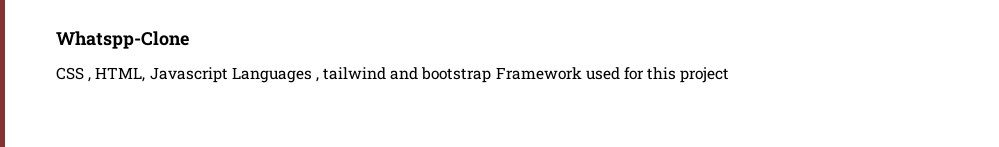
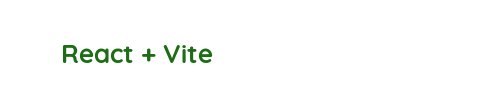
- Whatspp-Clone
- CSS , HTML, Javascript Languages , tailwind and bootstrap Framework used for this project
+ React + Vite

